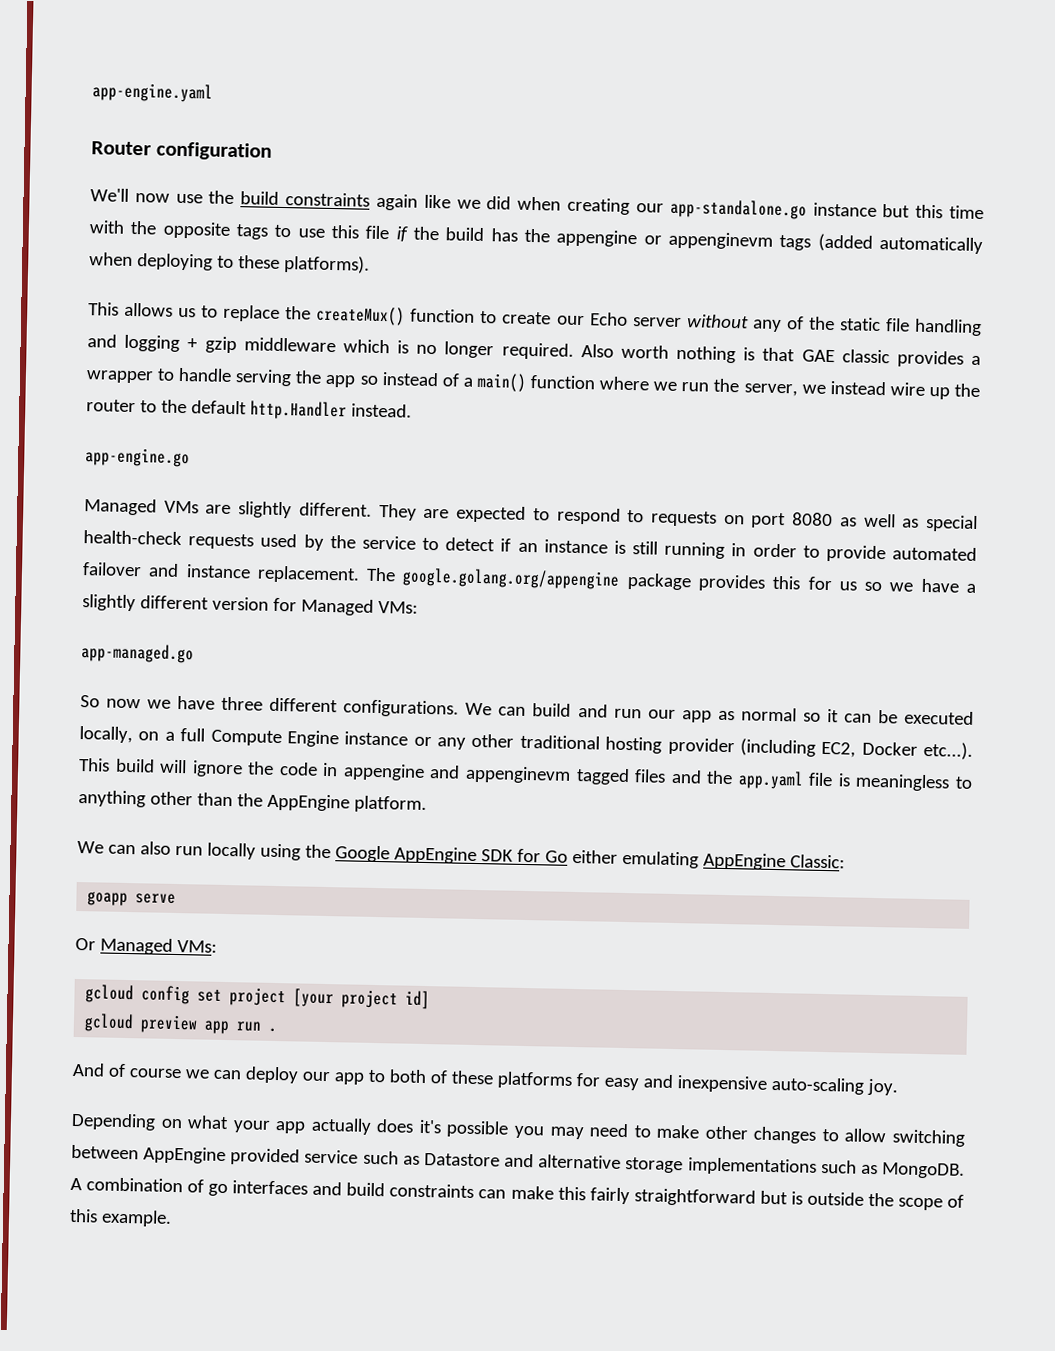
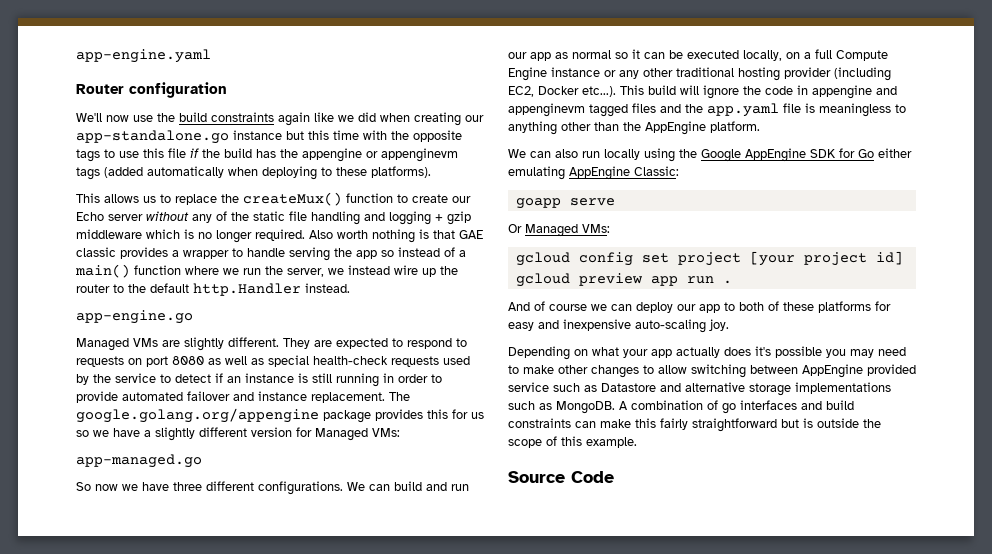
+ Source Code

